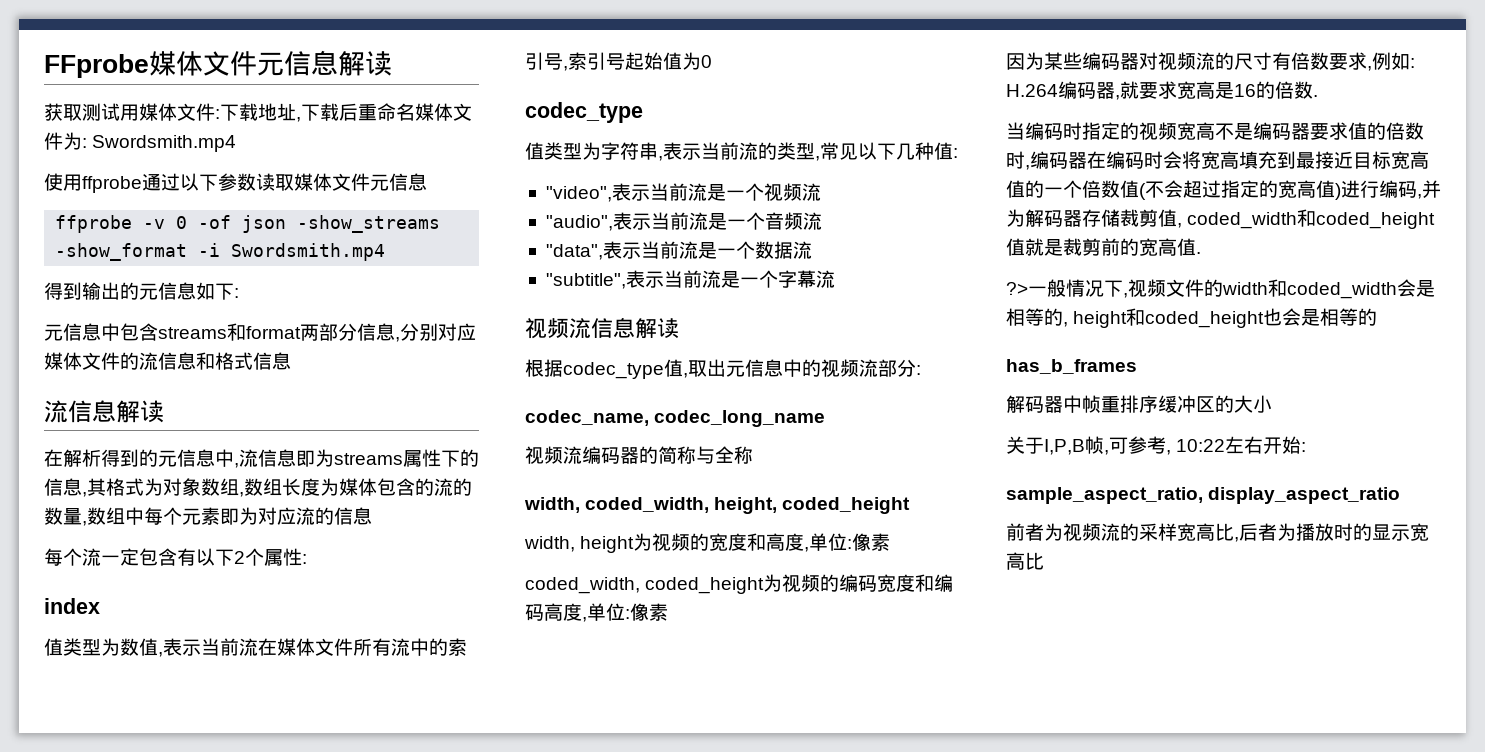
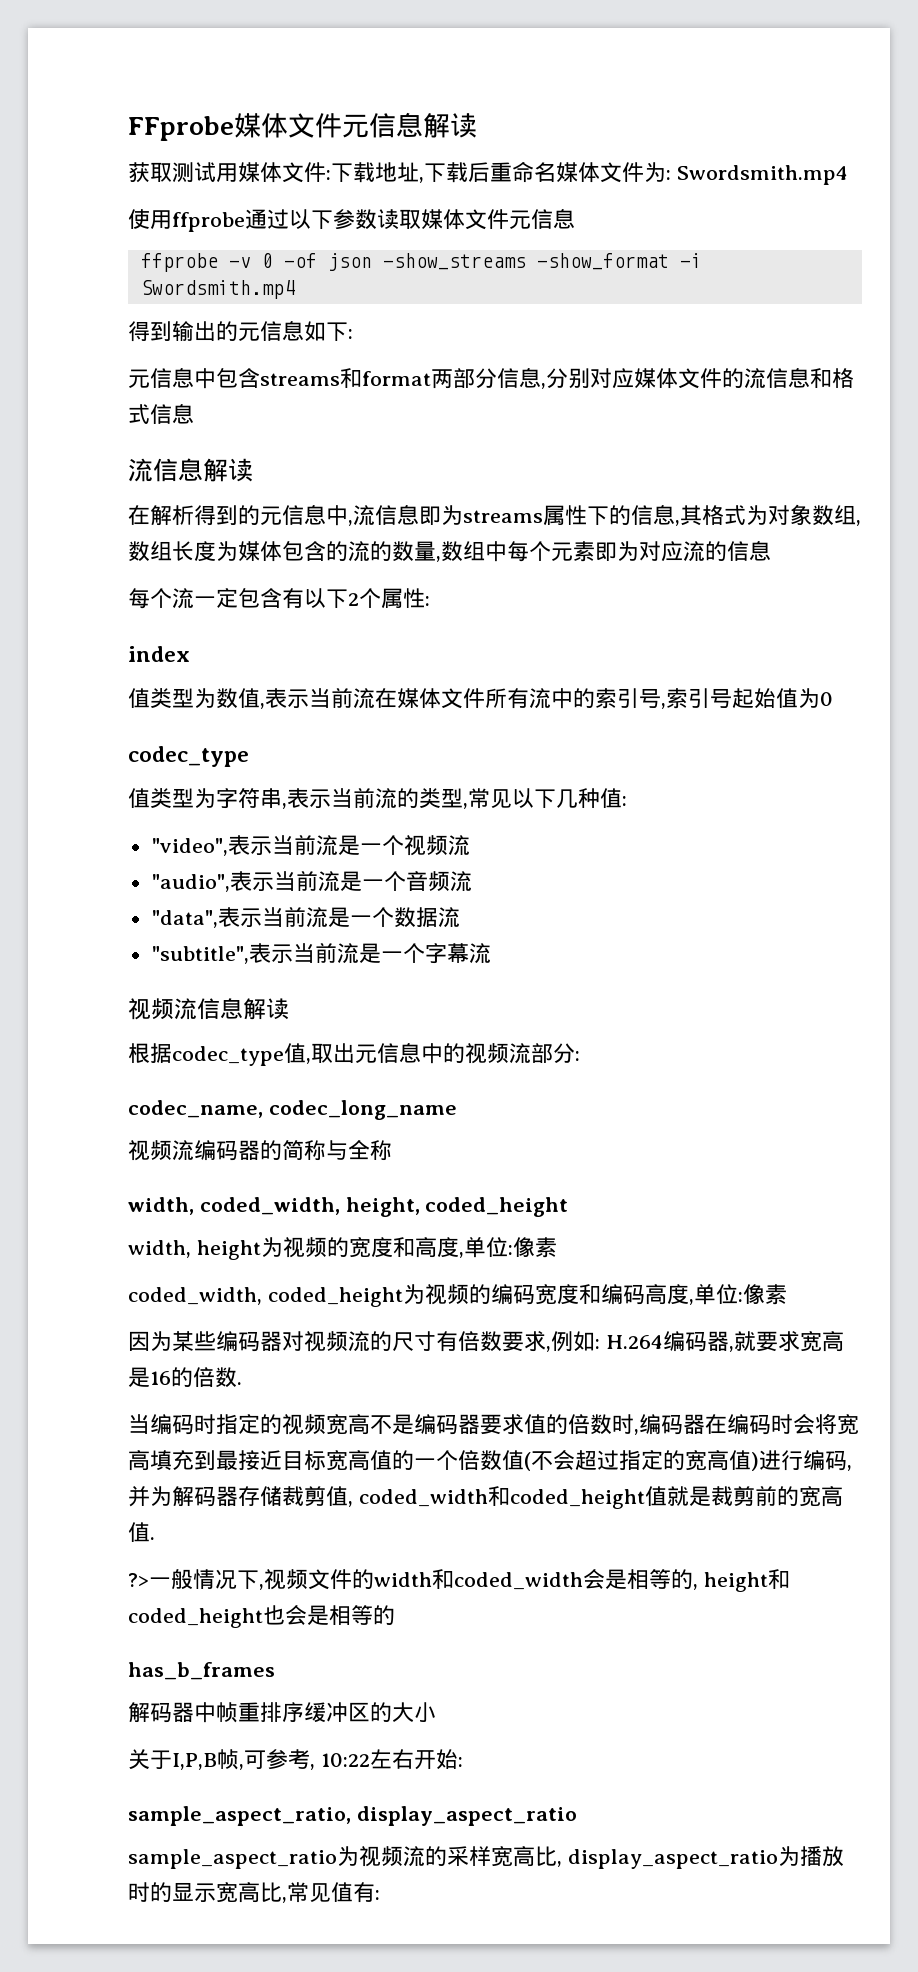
- 前者为视频流的采样宽高比,后者为播放时的显示宽高比
+ sample_aspect_ratio为视频流的采样宽高比, display_aspect_ratio为播放时的显示宽高比,常见值有:

